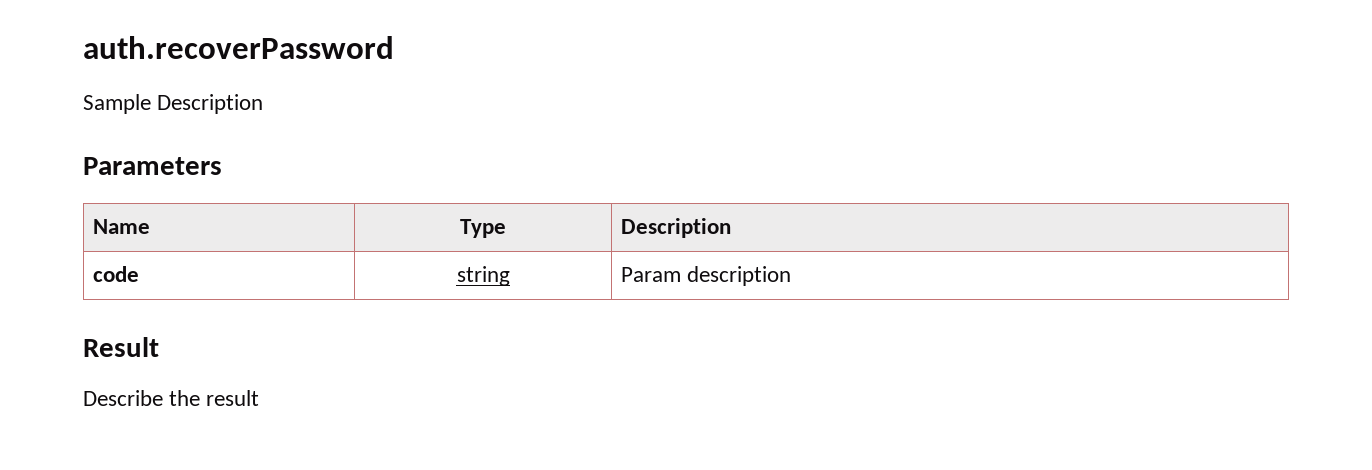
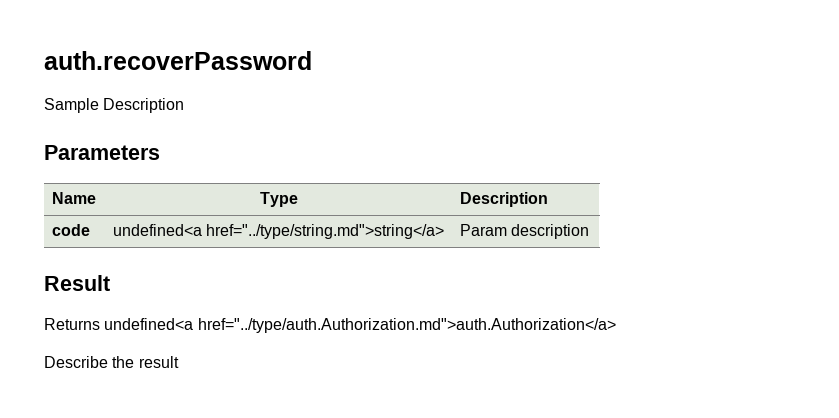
- code | string | Param description
+ code | undefined<a href="../type/string.md">string</a> | Param description
+ Returns undefined<a href="../type/auth.Authorization.md">auth.Authorization</a>

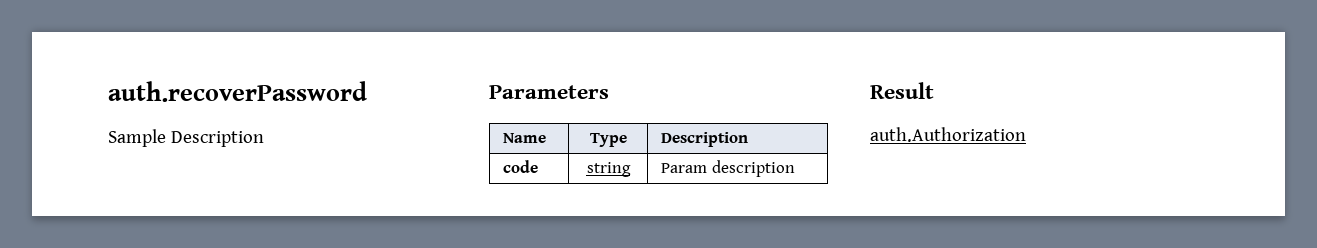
- code | undefined<a href="../type/string.md">string</a> | Param description
+ code | string | Param description
- Returns undefined<a href="../type/auth.Authorization.md">auth.Authorization</a>
- Describe the result
+ auth.Authorization

